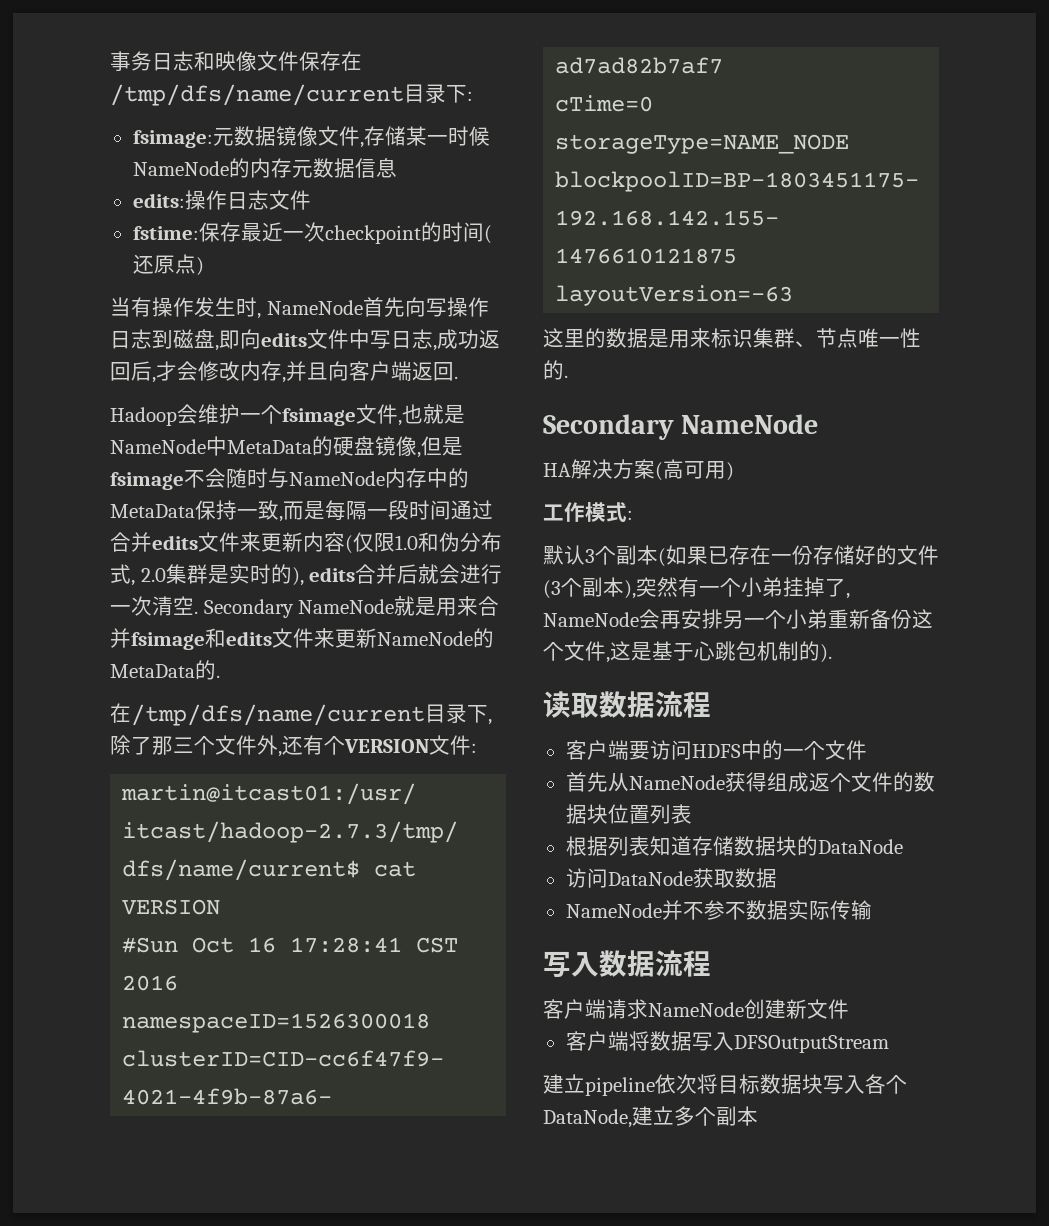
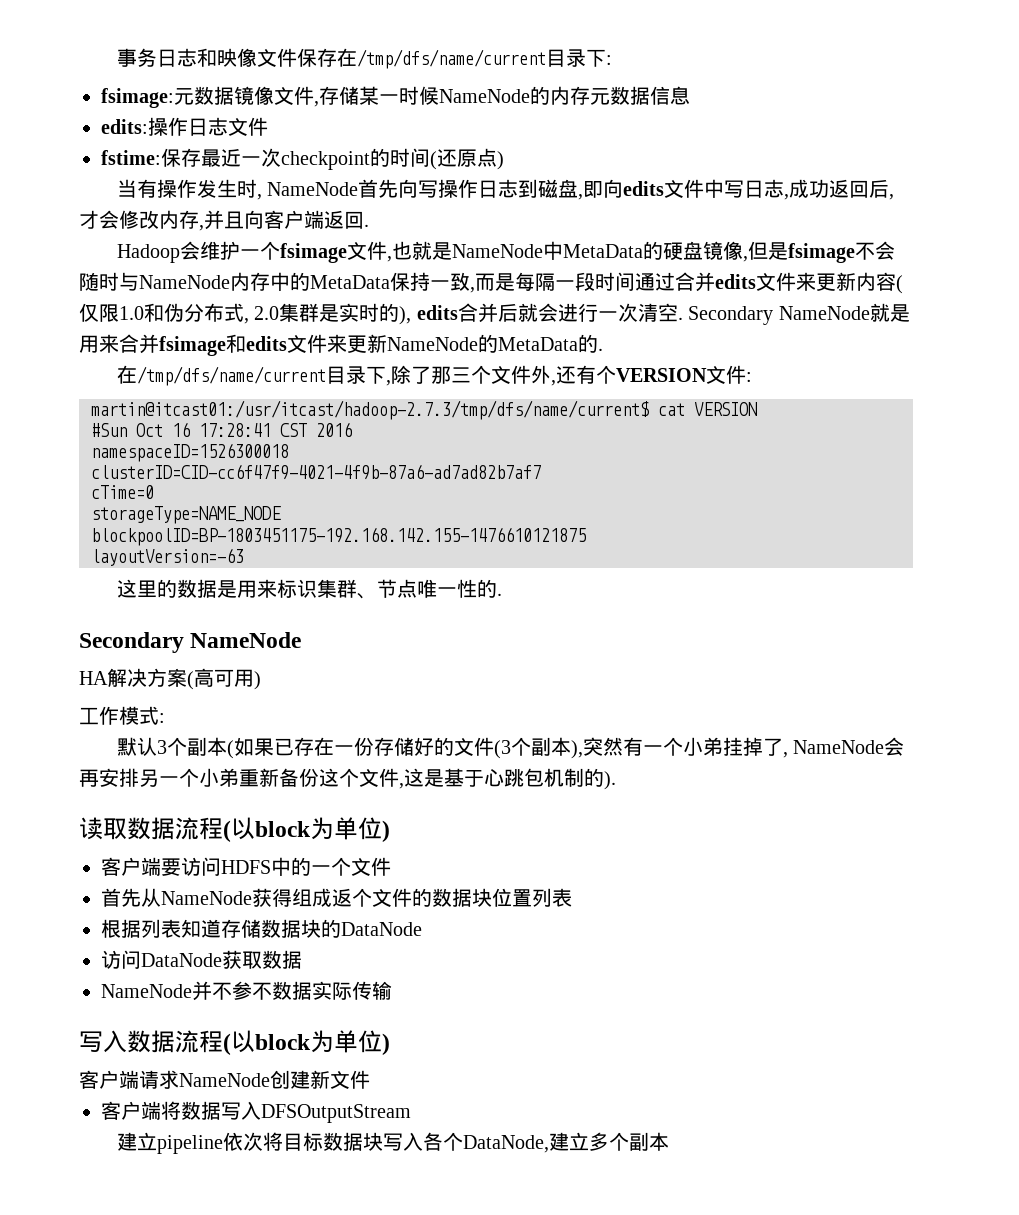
- 读取数据流程
+ 读取数据流程(以block为单位)
- 写入数据流程
+ 写入数据流程(以block为单位)

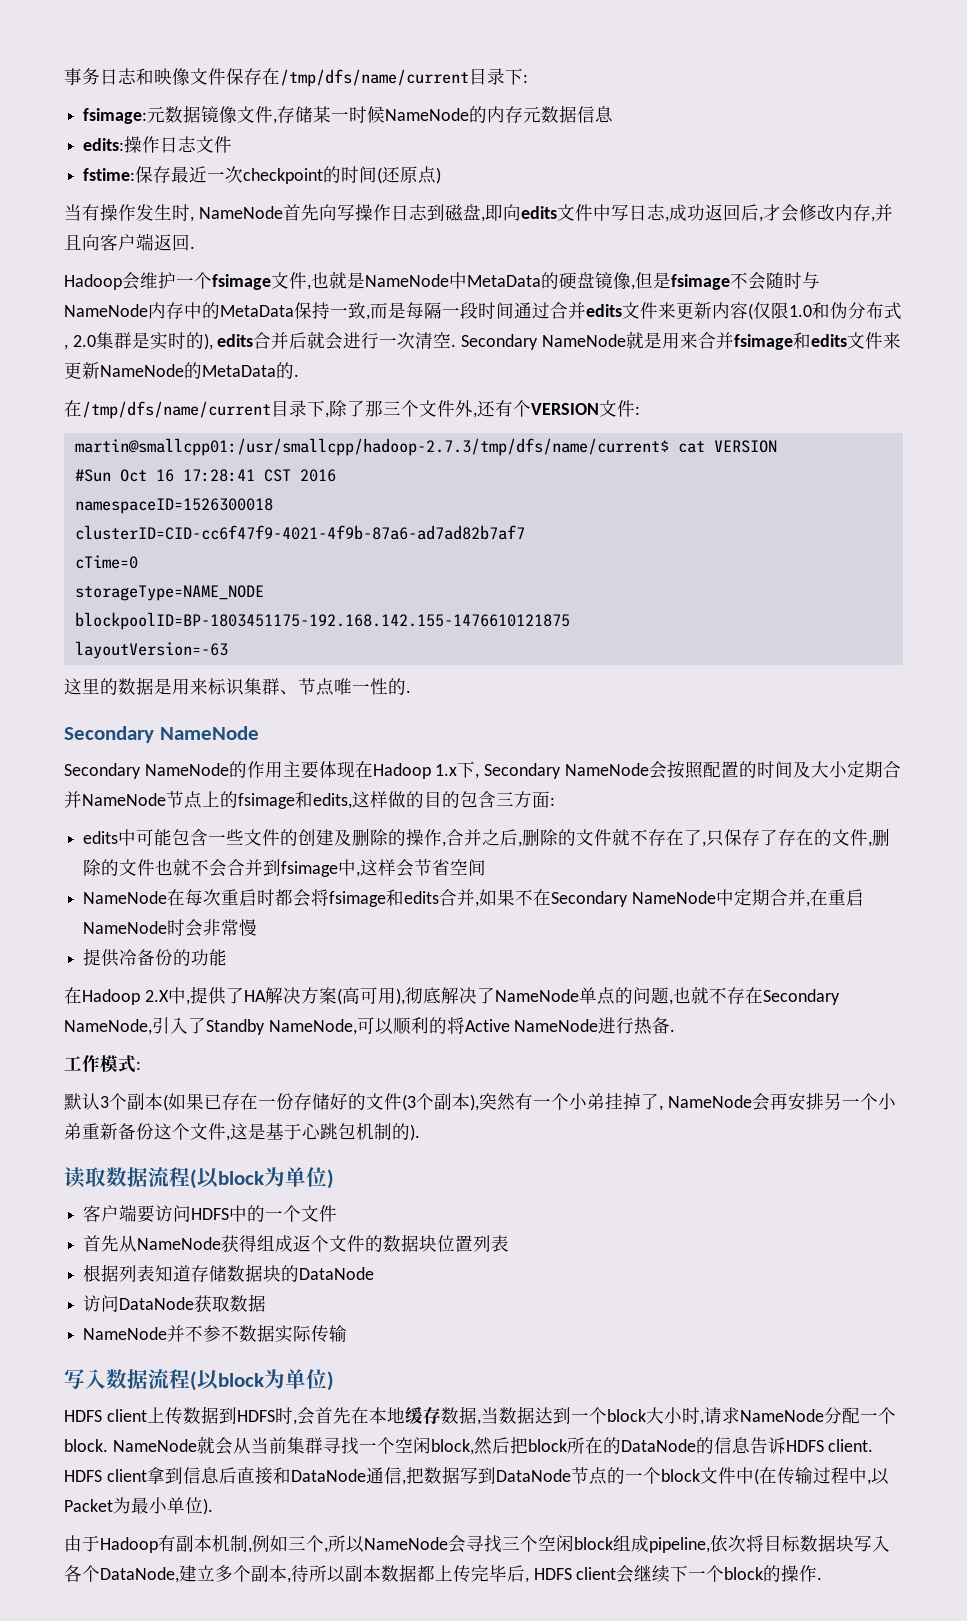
- martin@itcast01:/usr/itcast/hadoop-2.7.3/tmp/dfs/name/current$ cat VERSION
+ martin@smallcpp01:/usr/smallcpp/hadoop-2.7.3/tmp/dfs/name/current$ cat VERSION
- HA解决方案(高可用)
+ Secondary NameNode的作用主要体现在Hadoop 1.x下, Secondary NameNode会按照配置的时间及大小定期合并NameNode节点上的fsimage和edits,这样做的目的包含三方面:
+ edits中可能包含一些文件的创建及删除的操作,合并之后,删除的文件就不存在了,只保存了存在的文件,删除的文件也就不会合并到fsimage中,这样会节省空间
+ NameNode在每次重启时都会将fsimage和edits合并,如果不在Secondary NameNode中定期合并,在重启NameNode时会非常慢
+ 提供冷备份的功能
+ 在Hadoop 2.X中,提供了HA解决方案(高可用),彻底解决了NameNode单点的问题,也就不存在Secondary NameNode,引入了Standby NameNode,可以顺利的将Active NameNode进行热备.
- 客户端请求NameNode创建新文件
- 客户端将数据写入DFSOutputStream
- 建立pipeline依次将目标数据块写入各个DataNode,建立多个副本
+ HDFS client上传数据到HDFS时,会首先在本地缓存数据,当数据达到一个block大小时,请求NameNode分配一个block. NameNode就会从当前集群寻找一个空闲block,然后把block所在的DataNode的信息告诉HDFS client. HDFS client拿到信息后直接和DataNode通信,把数据写到DataNode节点的一个block文件中(在传输过程中,以Packet为最小单位).
+ 由于Hadoop有副本机制,例如三个,所以NameNode会寻找三个空闲block组成pipeline,依次将目标数据块写入各个DataNode,建立多个副本,待所以副本数据都上传完毕后, HDFS client会继续下一个block的操作.

